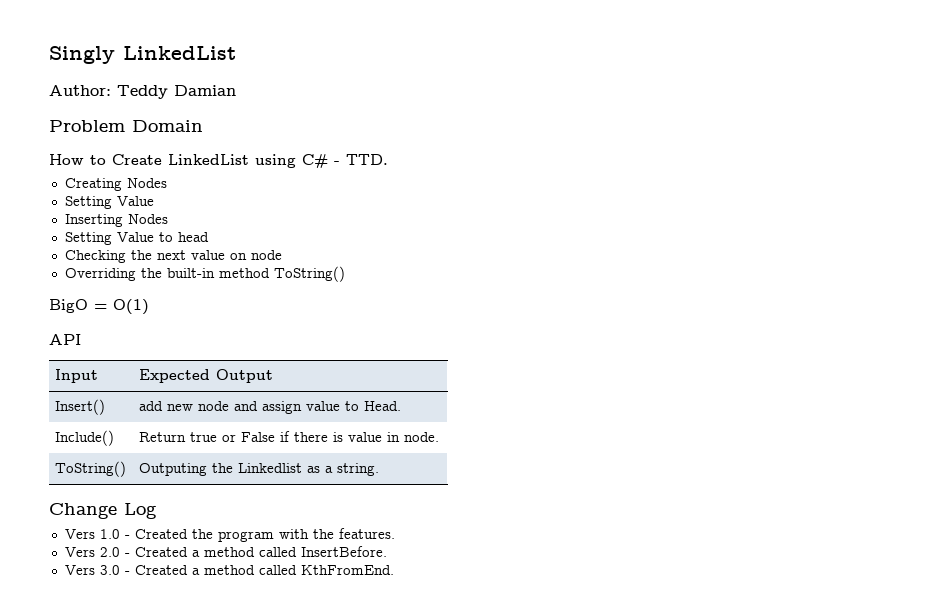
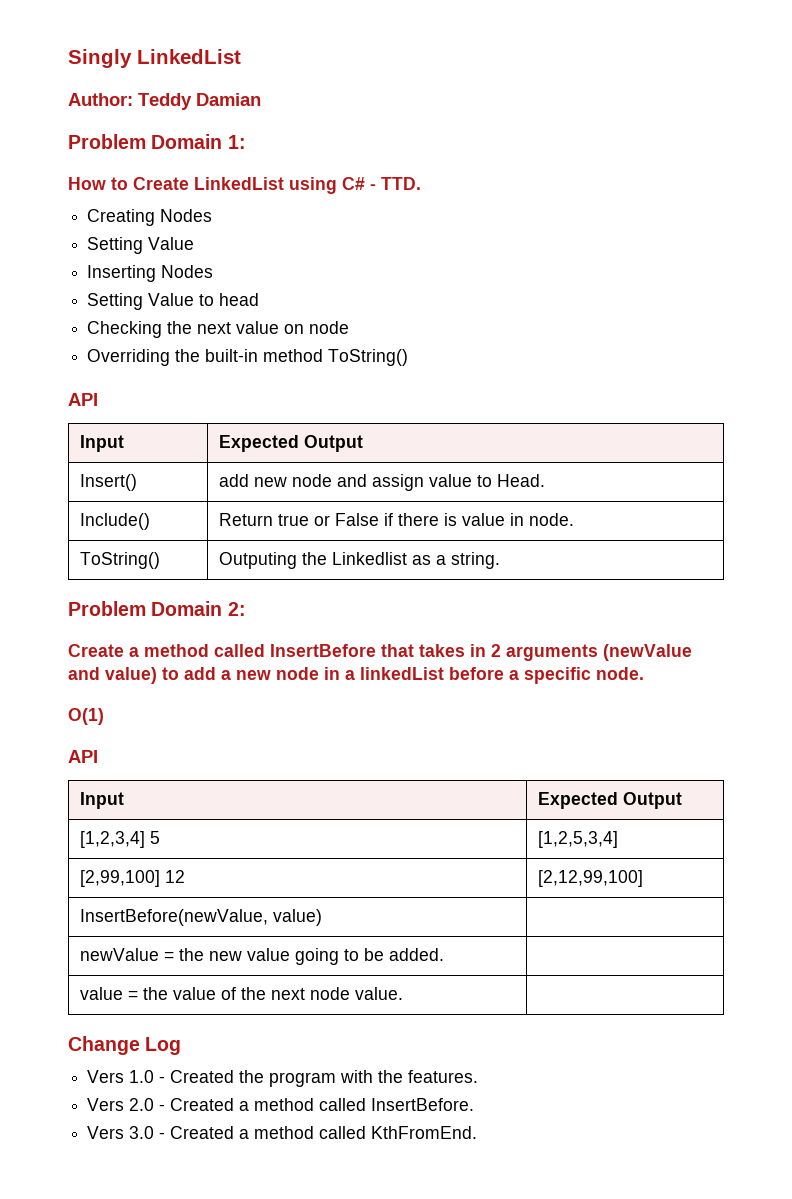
- Problem Domain
+ Problem Domain 1:
- BigO = O(1)
+ Problem Domain 2:
+ Create a method called InsertBefore that takes in 2 arguments (newValue and value) to add a new node in a linkedList before a specific node.
+ O(1)
+ API
+ Input | Expected Output
+ [1,2,3,4] 5 | [1,2,5,3,4]
+ [2,99,100] 12 | [2,12,99,100]
+ InsertBefore(newValue, value) |
+ newValue = the new value going to be added. |
+ value = the value of the next node value. |

